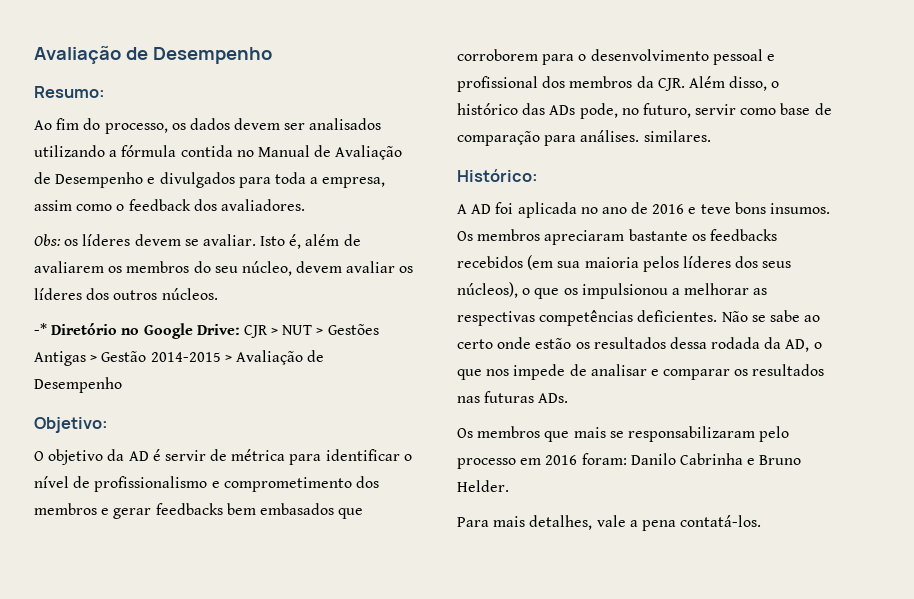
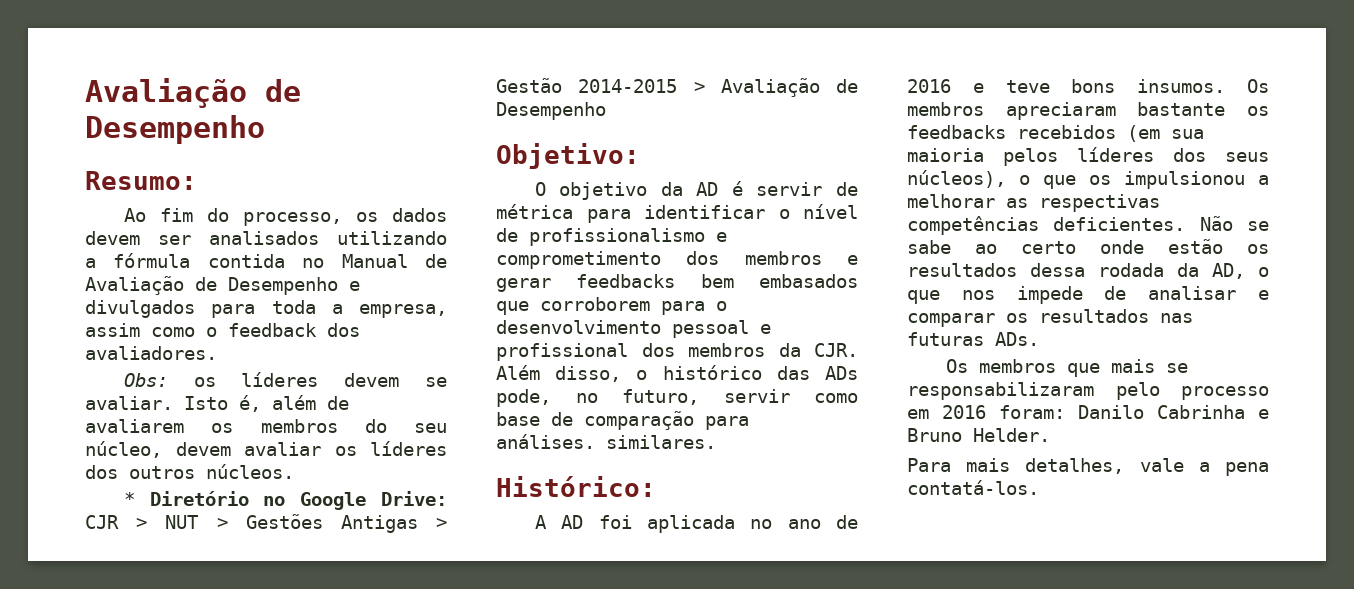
- -* Diretório no Google Drive: CJR > NUT > Gestões Antigas > Gestão 2014-2015 > Avaliação de Desempenho
+ * Diretório no Google Drive: CJR > NUT > Gestões Antigas > Gestão 2014-2015 > Avaliação de Desempenho

